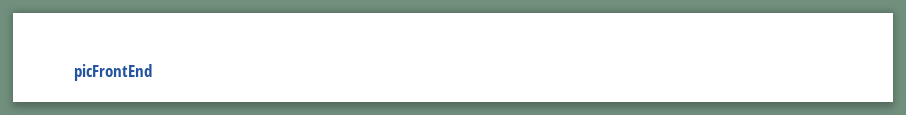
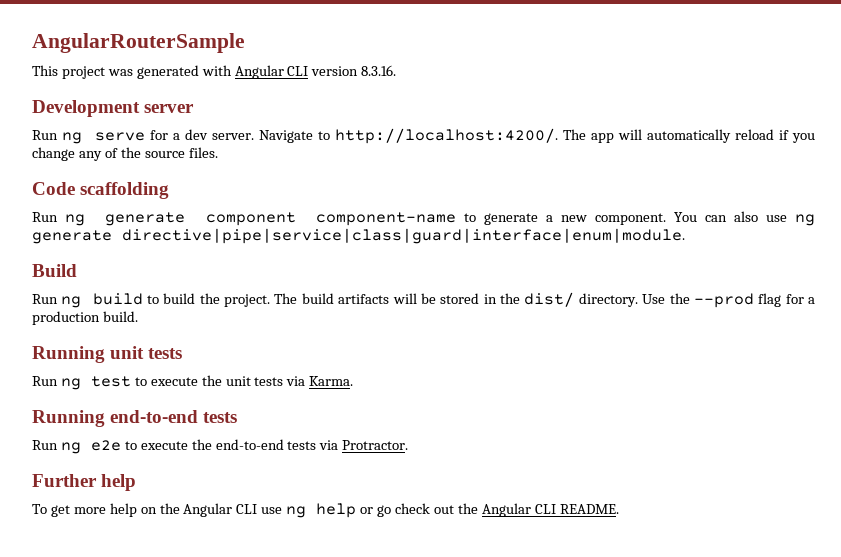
- picFrontEnd
+ AngularRouterSample
+ This project was generated with Angular CLI version 8.3.16.
+ Development server
+ Run ng serve for a dev server. Navigate to http://localhost:4200/. The app will automatically reload if you change any of the source files.
+ Code scaffolding
+ Run ng generate component component-name to generate a new component. You can also use ng generate directive|pipe|service|class|guard|interface|enum|module.
+ Build
+ Run ng build to build the project. The build artifacts will be stored in the dist/ directory. Use the --prod flag for a production build.
+ Running unit tests
+ Run ng test to execute the unit tests via Karma.
+ Running end-to-end tests
+ Run ng e2e to execute the end-to-end tests via Protractor.
+ Further help
+ To get more help on the Angular CLI use ng help or go check out the Angular CLI README.

